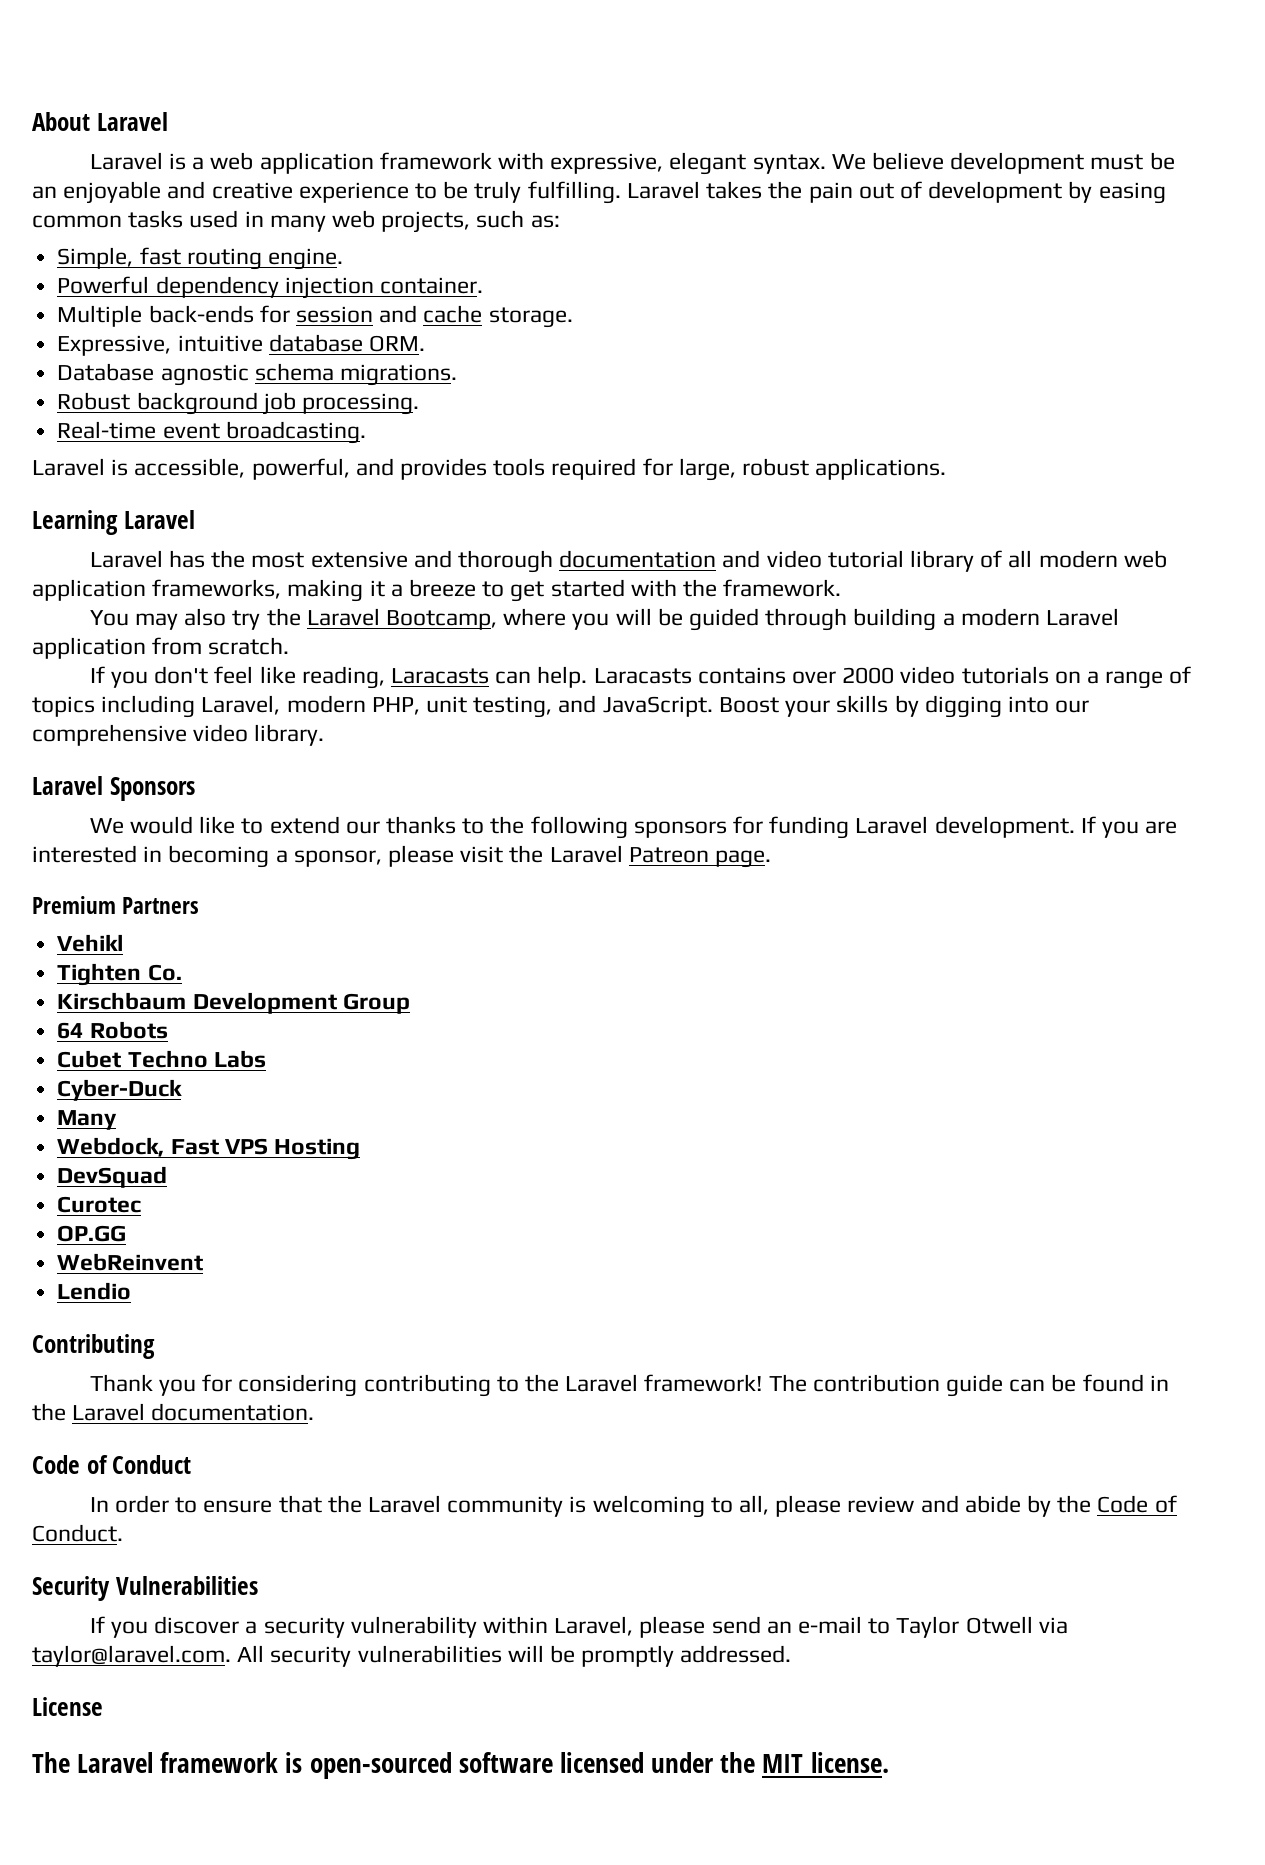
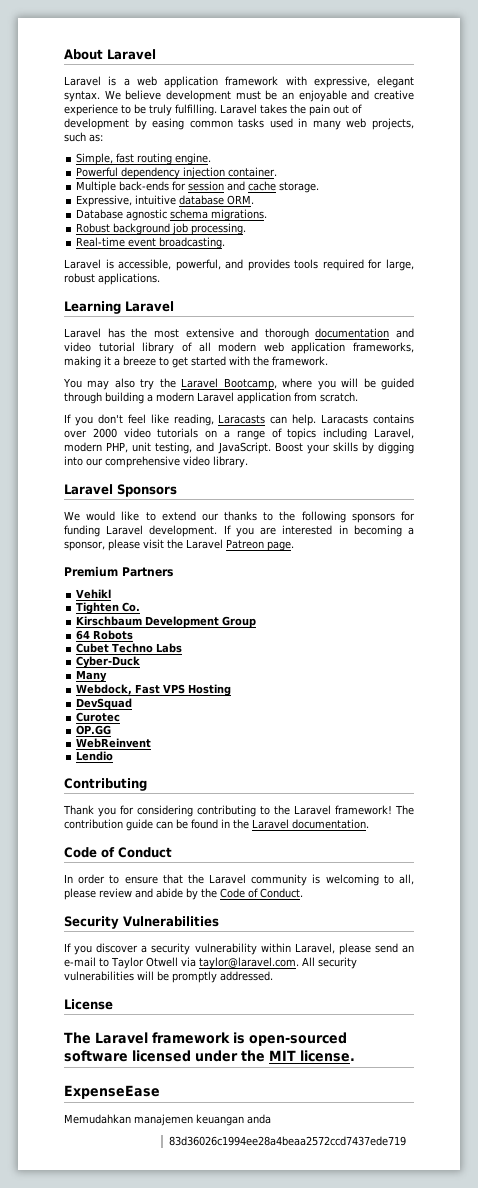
+ ExpenseEase
+ Memudahkan manajemen keuangan anda
+ 83d36026c1994ee28a4beaa2572ccd7437ede719

